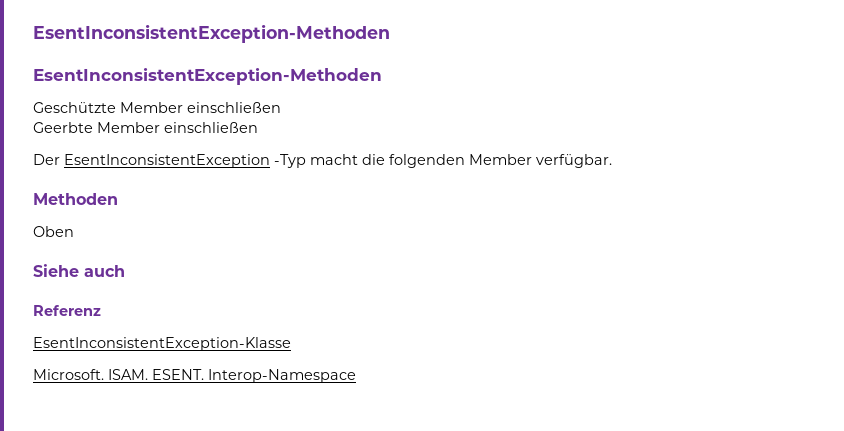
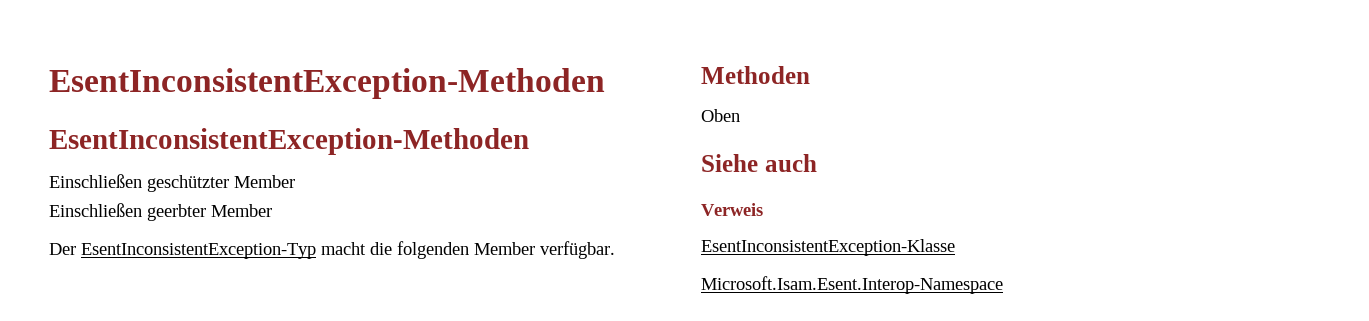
- Geschützte Member einschließen
- Geerbte Member einschließen
+ Einschließen geschützter Member
+ Einschließen geerbter Member
- Der EsentInconsistentException -Typ macht die folgenden Member verfügbar.
+ Der EsentInconsistentException-Typ macht die folgenden Member verfügbar.
- Referenz
+ Verweis
- Microsoft. ISAM. ESENT. Interop-Namespace
+ Microsoft.Isam.Esent.Interop-Namespace

